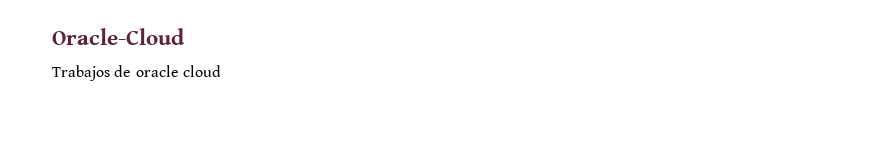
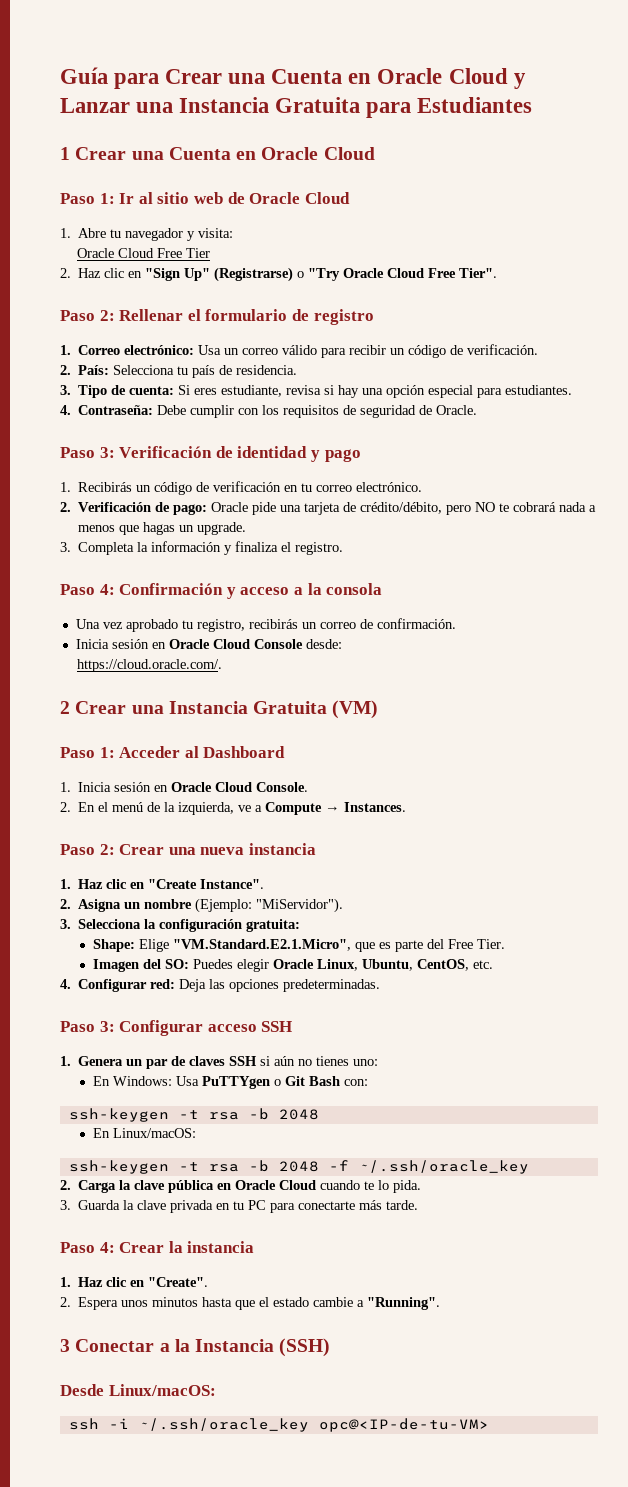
- Oracle-Cloud
- Trabajos de oracle cloud
+ Guía para Crear una Cuenta en Oracle Cloud y Lanzar una Instancia Gratuita para Estudiantes
+ 1 Crear una Cuenta en Oracle Cloud
+ Paso 1: Ir al sitio web de Oracle Cloud
+ 1. Abre tu navegador y visita:
+ Oracle Cloud Free Tier
+ 2. Haz clic en "Sign Up" (Registrarse) o "Try Oracle Cloud Free Tier".
+ Paso 2: Rellenar el formulario de registro
+ 1. Correo electrónico: Usa un correo válido para recibir un código de verificación.
+ 2. País: Selecciona tu país de residencia.
+ 3. Tipo de cuenta: Si eres estudiante, revisa si hay una opción especial para estudiantes.
+ 4. Contraseña: Debe cumplir con los requisitos de seguridad de Oracle.
+ Paso 3: Verificación de identidad y pago
+ 1. Recibirás un código de verificación en tu correo electrónico.
+ 2. Verificación de pago: Oracle pide una tarjeta de crédito/débito, pero NO te cobrará nada a menos que hagas un upgrade.
+ 3. Completa la información y finaliza el registro.
+ Paso 4: Confirmación y acceso a la consola
+ Una vez aprobado tu registro, recibirás un correo de confirmación.
+ Inicia sesión en Oracle Cloud Console desde:
+ https://cloud.oracle.com/.
+ 2 Crear una Instancia Gratuita (VM)
+ Paso 1: Acceder al Dashboard
+ 1. Inicia sesión en Oracle Cloud Console.
+ 2. En el menú de la izquierda, ve a Compute → Instances.
+ Paso 2: Crear una nueva instancia
+ 1. Haz clic en "Create Instance".
+ 2. Asigna un nombre (Ejemplo: "MiServidor").
+ 3. Selecciona la configuración gratuita:
+ Shape: Elige "VM.Standard.E2.1.Micro", que es parte del Free Tier.
+ Imagen del SO: Puedes elegir Oracle Linux, Ubuntu, CentOS, etc.
+ 4. Configurar red: Deja las opciones predeterminadas.
+ Paso 3: Configurar acceso SSH
+ 1. Genera un par de claves SSH si aún no tienes uno:
+ En Windows: Usa PuTTYgen o Git Bash con:
+ ssh-keygen -t rsa -b 2048
+ En Linux/macOS:
+ ssh-keygen -t rsa -b 2048 -f ~/.ssh/oracle_key
+ 2. Carga la clave pública en Oracle Cloud cuando te lo pida.
+ 3. Guarda la clave privada en tu PC para conectarte más tarde.
+ Paso 4: Crear la instancia
+ 1. Haz clic en "Create".
+ 2. Espera unos minutos hasta que el estado cambie a "Running".
+ 3 Conectar a la Instancia (SSH)
+ Desde Linux/macOS:
+ ssh -i ~/.ssh/oracle_key opc@<IP-de-tu-VM>

